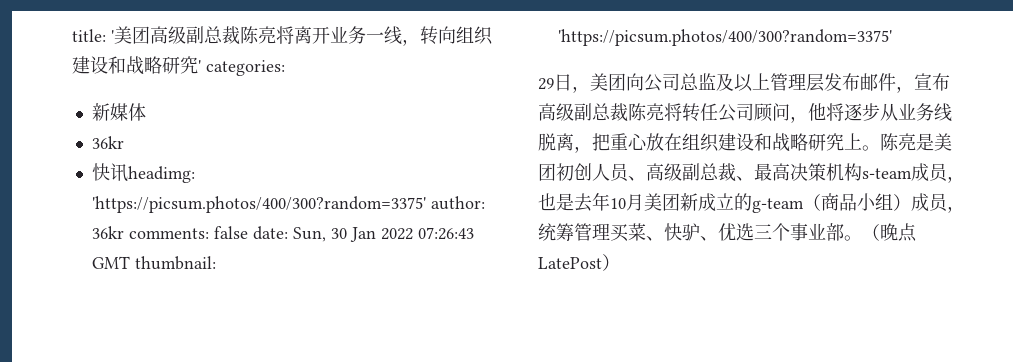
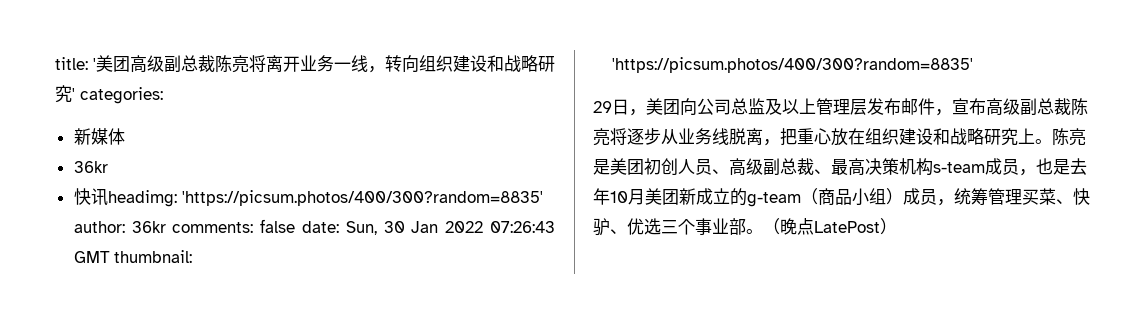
- 快讯headimg: 'https://picsum.photos/400/300?random=3375' author: 36kr comments: false date: Sun, 30 Jan 2022 07:26:43 GMT thumbnail: 'https://picsum.photos/400/300?random=3375'
+ 快讯headimg: 'https://picsum.photos/400/300?random=8835' author: 36kr comments: false date: Sun, 30 Jan 2022 07:26:43 GMT thumbnail: 'https://picsum.photos/400/300?random=8835'
- 29日，美团向公司总监及以上管理层发布邮件，宣布高级副总裁陈亮将转任公司顾问，他将逐步从业务线脱离，把重心放在组织建设和战略研究上。
+ 29日，美团向公司总监及以上管理层发布邮件，宣布高级副总裁陈亮将逐步从业务线脱离，把重心放在组织建设和战略研究上。

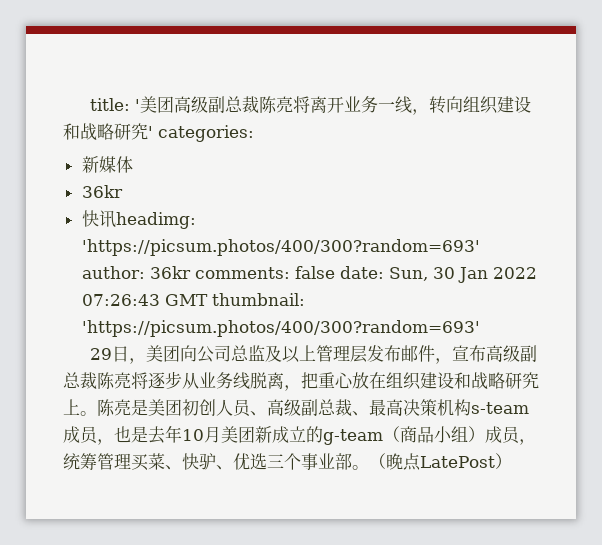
- 快讯headimg: 'https://picsum.photos/400/300?random=8835' author: 36kr comments: false date: Sun, 30 Jan 2022 07:26:43 GMT thumbnail: 'https://picsum.photos/400/300?random=8835'
+ 快讯headimg: 'https://picsum.photos/400/300?random=693' author: 36kr comments: false date: Sun, 30 Jan 2022 07:26:43 GMT thumbnail: 'https://picsum.photos/400/300?random=693'

